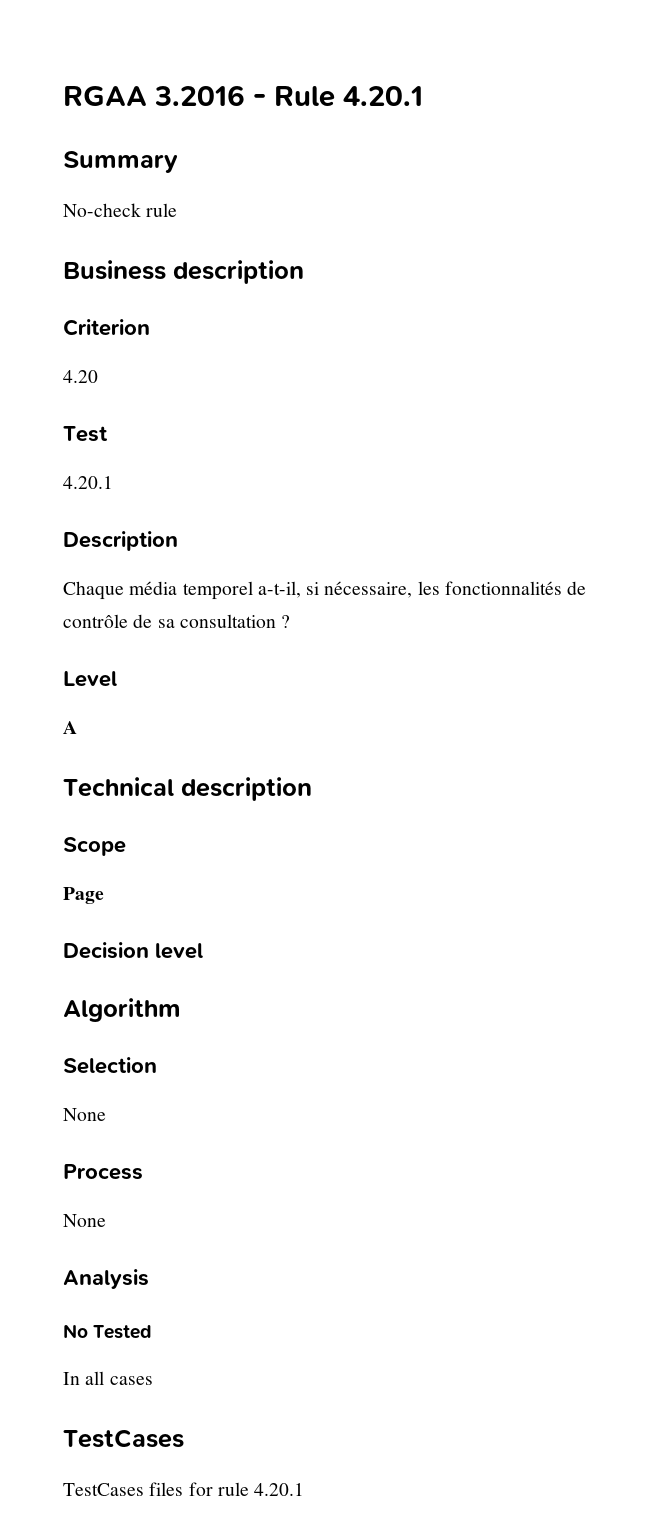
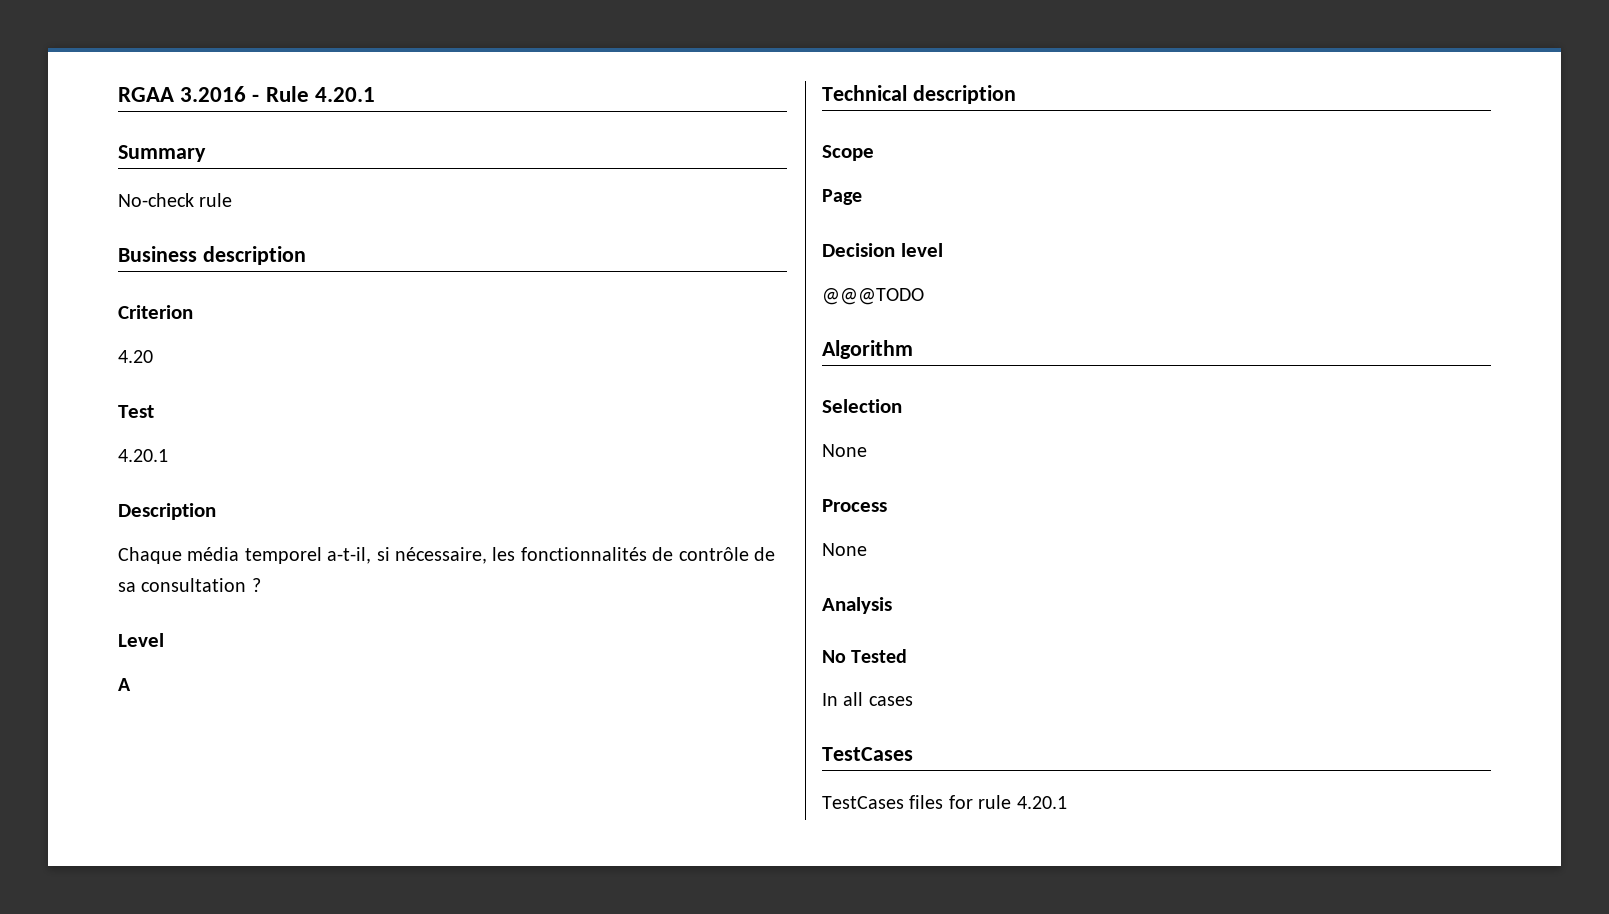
+ @@@TODO

